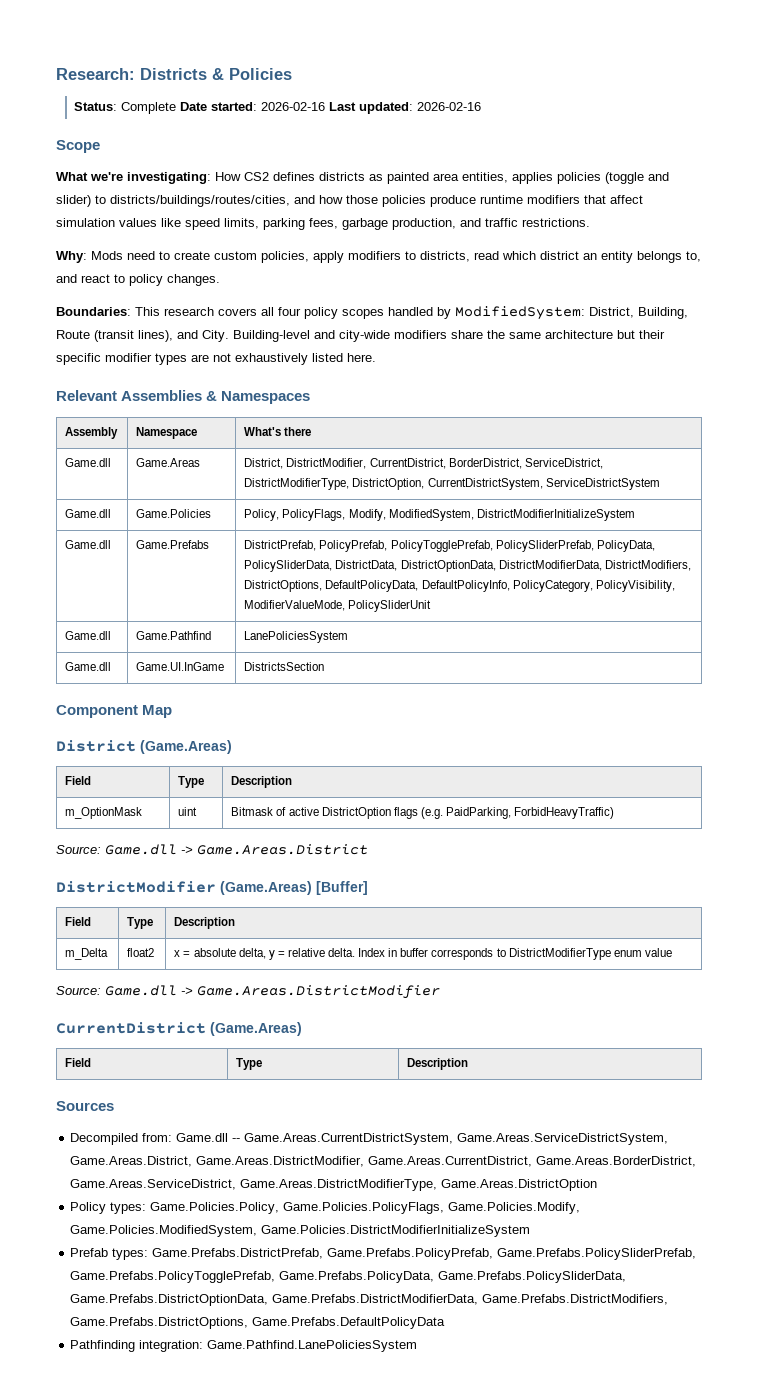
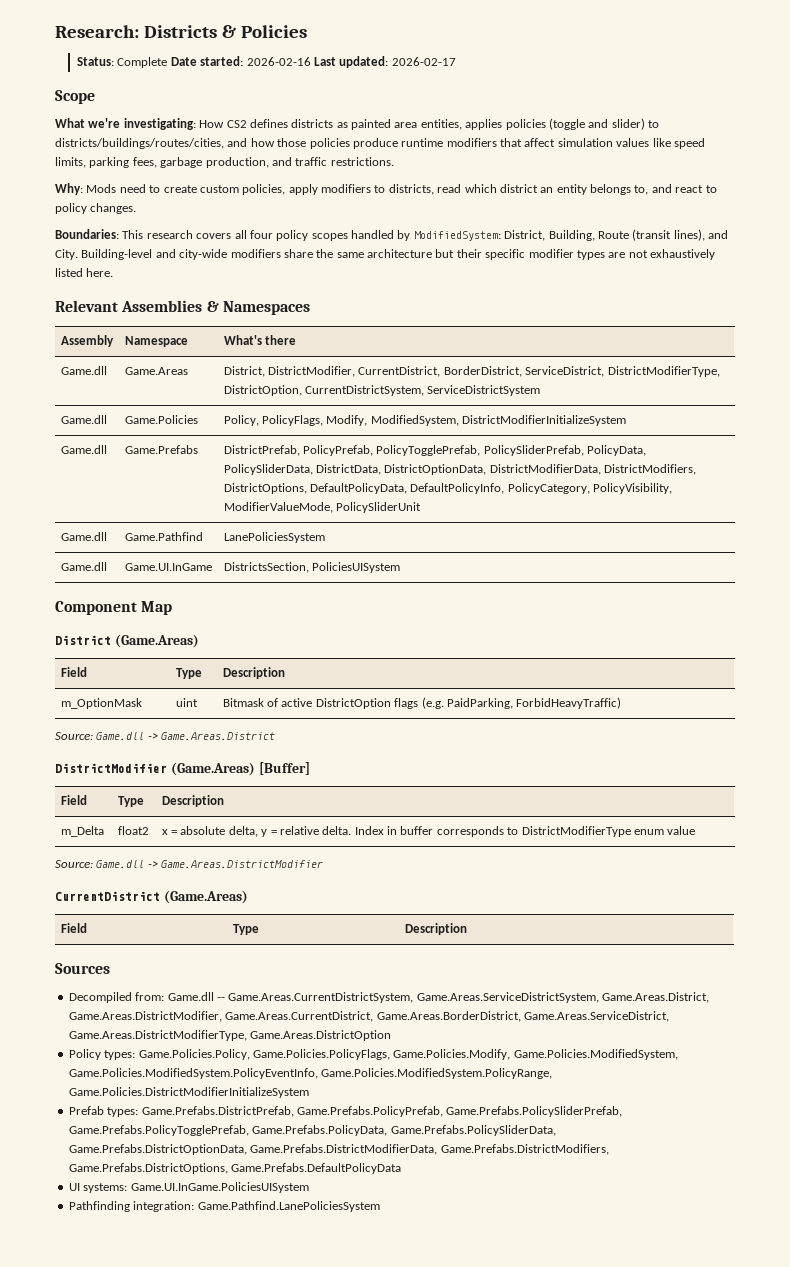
- Status: Complete Date started: 2026-02-16 Last updated: 2026-02-16
+ Status: Complete Date started: 2026-02-16 Last updated: 2026-02-17
- Game.dll | Game.UI.InGame | DistrictsSection
+ Game.dll | Game.UI.InGame | DistrictsSection, PoliciesUISystem
- Policy types: Game.Policies.Policy, Game.Policies.PolicyFlags, Game.Policies.Modify, Game.Policies.ModifiedSystem, Game.Policies.DistrictModifierInitializeSystem
+ Policy types: Game.Policies.Policy, Game.Policies.PolicyFlags, Game.Policies.Modify, Game.Policies.ModifiedSystem, Game.Policies.ModifiedSystem.PolicyEventInfo, Game.Policies.ModifiedSystem.PolicyRange, Game.Policies.DistrictModifierInitializeSystem
+ UI systems: Game.UI.InGame.PoliciesUISystem

